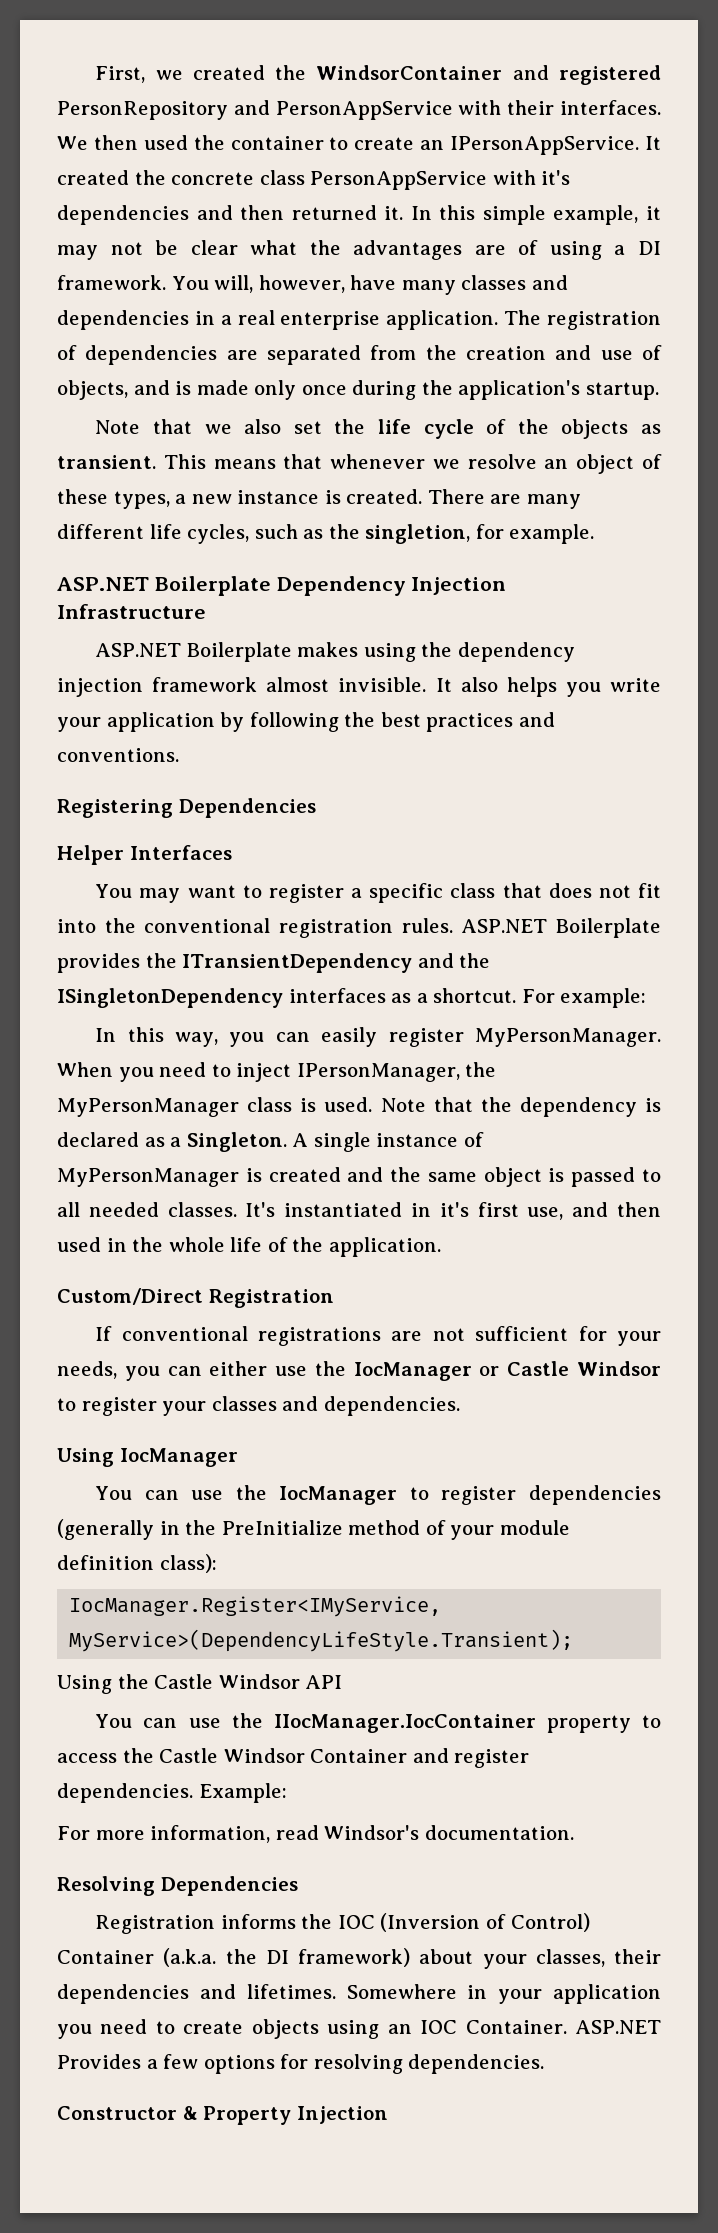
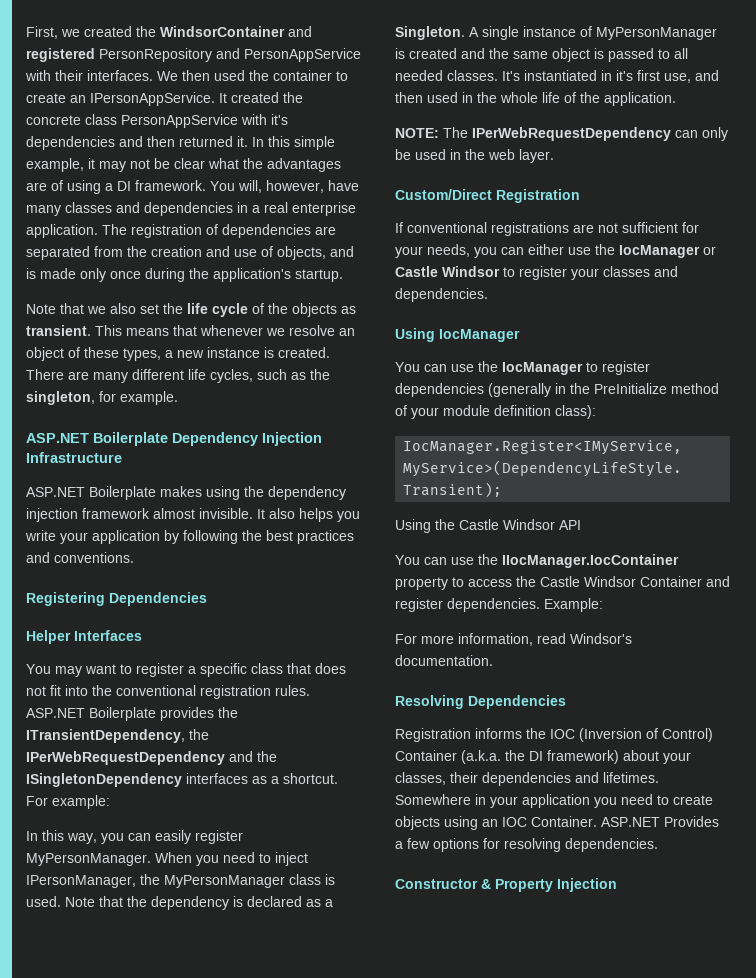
- There are many different life cycles, such as the singletion, for example.
+ There are many different life cycles, such as the singleton, for example.
- ASP.NET Boilerplate provides the ITransientDependency and the ISingletonDependency interfaces as a shortcut.
+ ASP.NET Boilerplate provides the ITransientDependency, the IPerWebRequestDependency and the ISingletonDependency interfaces as a shortcut.
+ NOTE: The IPerWebRequestDependency can only be used in the web layer.

